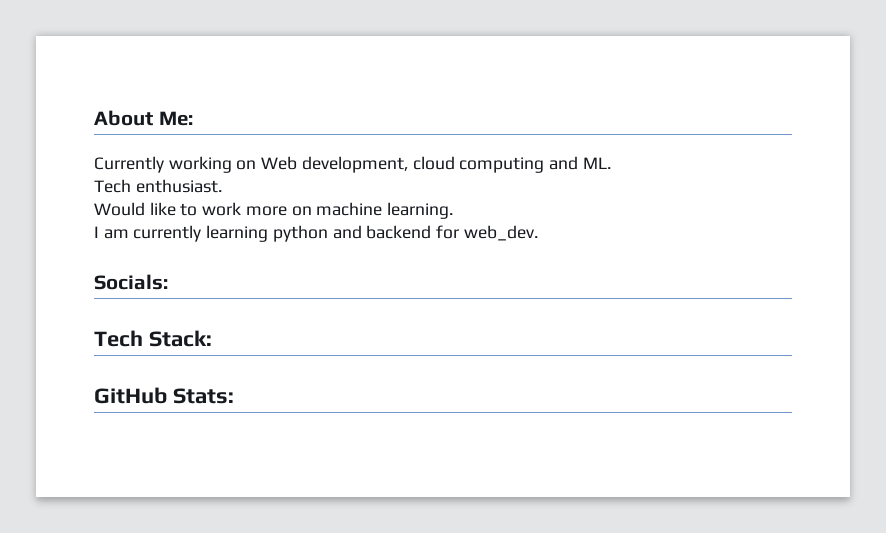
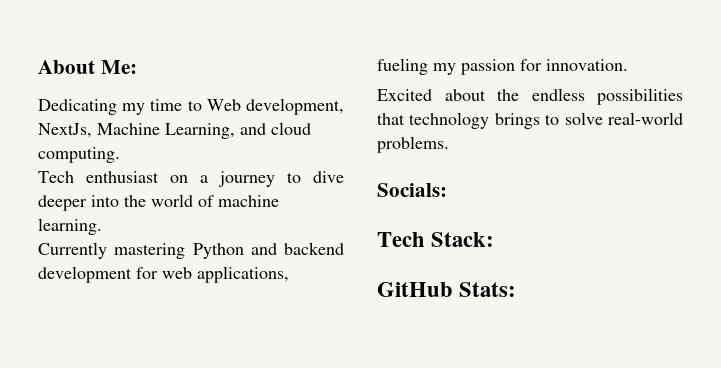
- Currently working on Web development, cloud computing and ML.
- Tech enthusiast.
- Would like to work more on machine learning.
- I am currently learning python and backend for web_dev.
+ Dedicating my time to Web development, NextJs, Machine Learning, and cloud computing.
+ Tech enthusiast on a journey to dive deeper into the world of machine learning.
+ Currently mastering Python and backend development for web applications, fueling my passion for innovation.
+ Excited about the endless possibilities that technology brings to solve real-world problems.

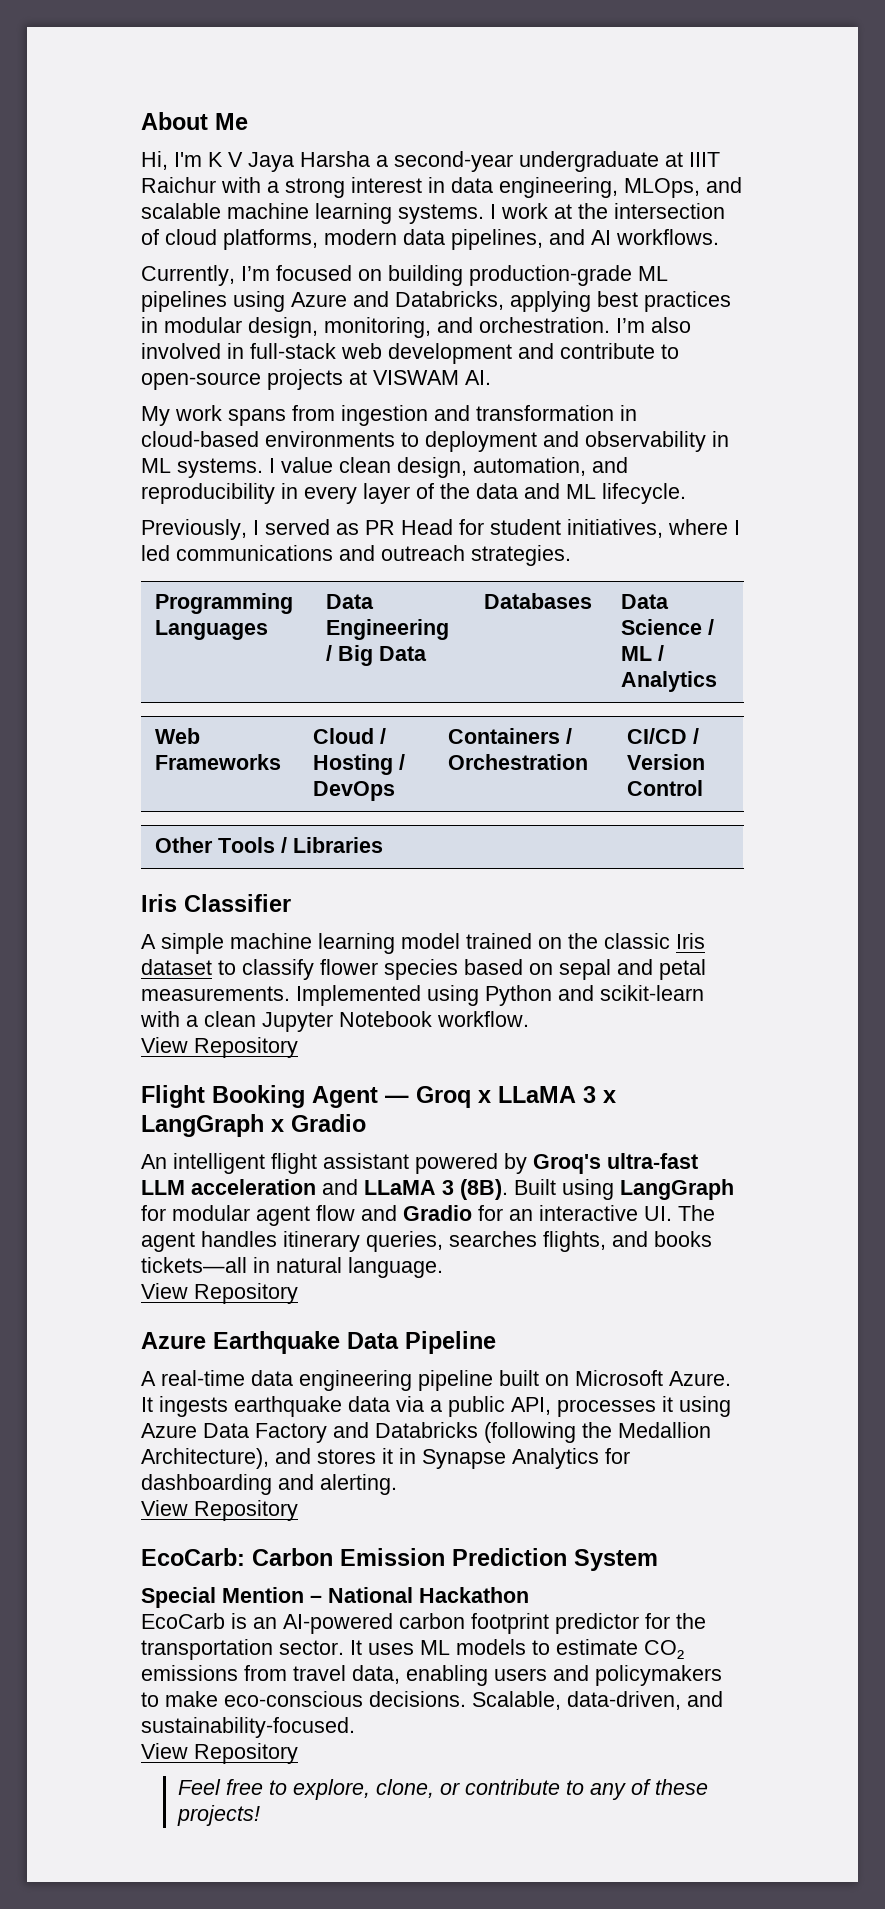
- About Me:
- Dedicating my time to Web development, NextJs, Machine Learning, and cloud computing.
- Tech enthusiast on a journey to dive deeper into the world of machine learning.
- Currently mastering Python and backend development for web applications, fueling my passion for innovation.
- Excited about the endless possibilities that technology brings to solve real-world problems.
- Socials:
- Tech Stack:
- GitHub Stats:
+ About Me
+ Hi, I'm K V Jaya Harsha a second-year undergraduate at IIIT Raichur with a strong interest in data engineering, MLOps, and scalable machine learning systems. I work at the intersection of cloud platforms, modern data pipelines, and AI workflows.
+ Currently, I’m focused on building production-grade ML pipelines using Azure and Databricks, applying best practices in modular design, monitoring, and orchestration. I’m also involved in full-stack web development and contribute to open-source projects at VISWAM AI.
+ My work spans from ingestion and transformation in cloud-based environments to deployment and observability in ML systems. I value clean design, automation, and reproducibility in every layer of the data and ML lifecycle.
+ Previously, I served as PR Head for student initiatives, where I led communications and outreach strategies.
+ Programming Languages | Data Engineering / Big Data | Databases | Data Science / ML / Analytics
+ Web Frameworks | Cloud / Hosting / DevOps | Containers / Orchestration | CI/CD / Version Control
+ Other Tools / Libraries
+ Iris Classifier
+ A simple machine learning model trained on the classic Iris dataset to classify flower species based on sepal and petal measurements. Implemented using Python and scikit-learn with a clean Jupyter Notebook workflow.
+ View Repository
+ Flight Booking Agent — Groq x LLaMA 3 x LangGraph x Gradio
+ An intelligent flight assistant powered by Groq's ultra-fast LLM acceleration and LLaMA 3 (8B). Built using LangGraph for modular agent flow and Gradio for an interactive UI. The agent handles itinerary queries, searches flights, and books tickets—all in natural language.
+ View Repository
+ Azure Earthquake Data Pipeline
+ A real-time data engineering pipeline built on Microsoft Azure. It ingests earthquake data via a public API, processes it using Azure Data Factory and Databricks (following the Medallion Architecture), and stores it in Synapse Analytics for dashboarding and alerting.
+ View Repository
+ EcoCarb: Carbon Emission Prediction System
+ Special Mention – National Hackathon
+ EcoCarb is an AI-powered carbon footprint predictor for the transportation sector. It uses ML models to estimate CO₂ emissions from travel data, enabling users and policymakers to make eco-conscious decisions. Scalable, data-driven, and sustainability-focused.
+ View Repository
+ Feel free to explore, clone, or contribute to any of these projects!

